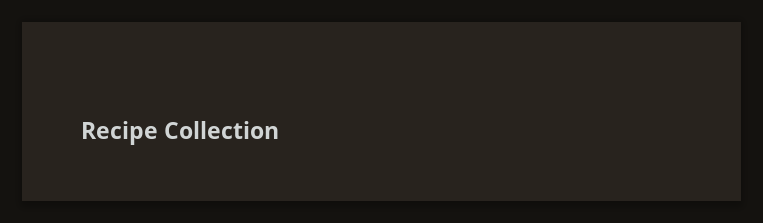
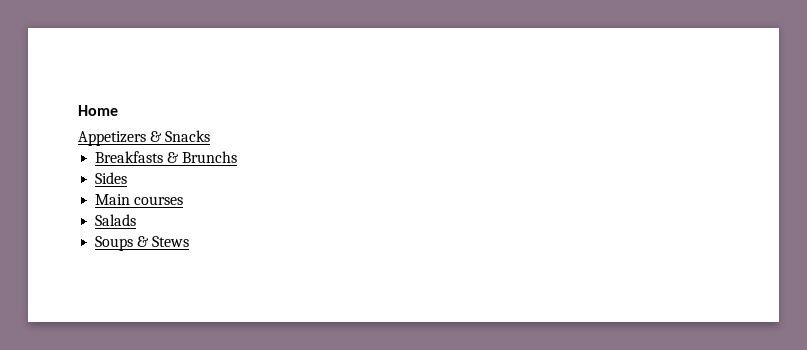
- Recipe Collection
+ Home
+ Appetizers & Snacks
+ Breakfasts & Brunchs
+ Sides
+ Main courses
+ Salads
+ Soups & Stews

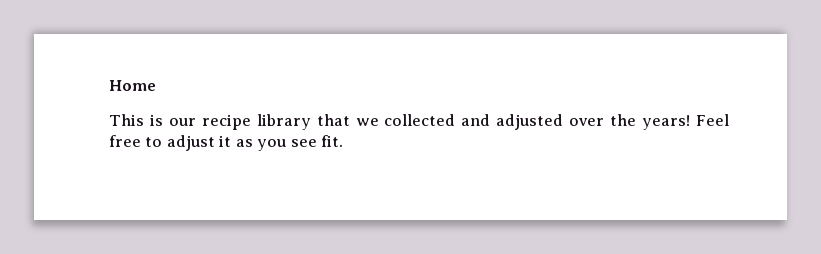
- Appetizers & Snacks
- Breakfasts & Brunchs
- Sides
- Main courses
- Salads
- Soups & Stews
+ This is our recipe library that we collected and adjusted over the years! Feel free to adjust it as you see fit.

